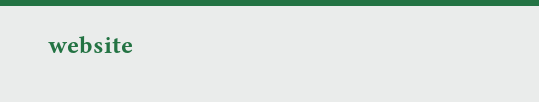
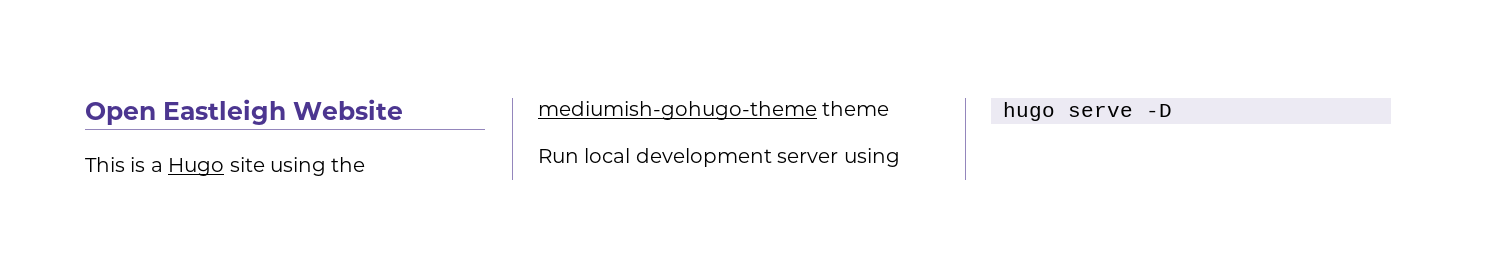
- website
+ Open Eastleigh Website
+ This is a Hugo site using the mediumish-gohugo-theme theme
+ Run local development server using
+ hugo serve -D

